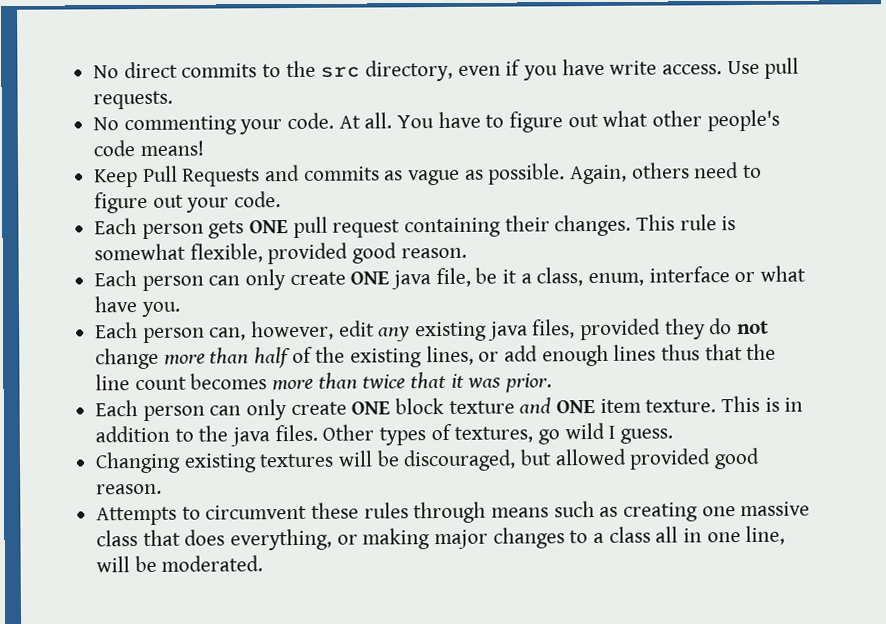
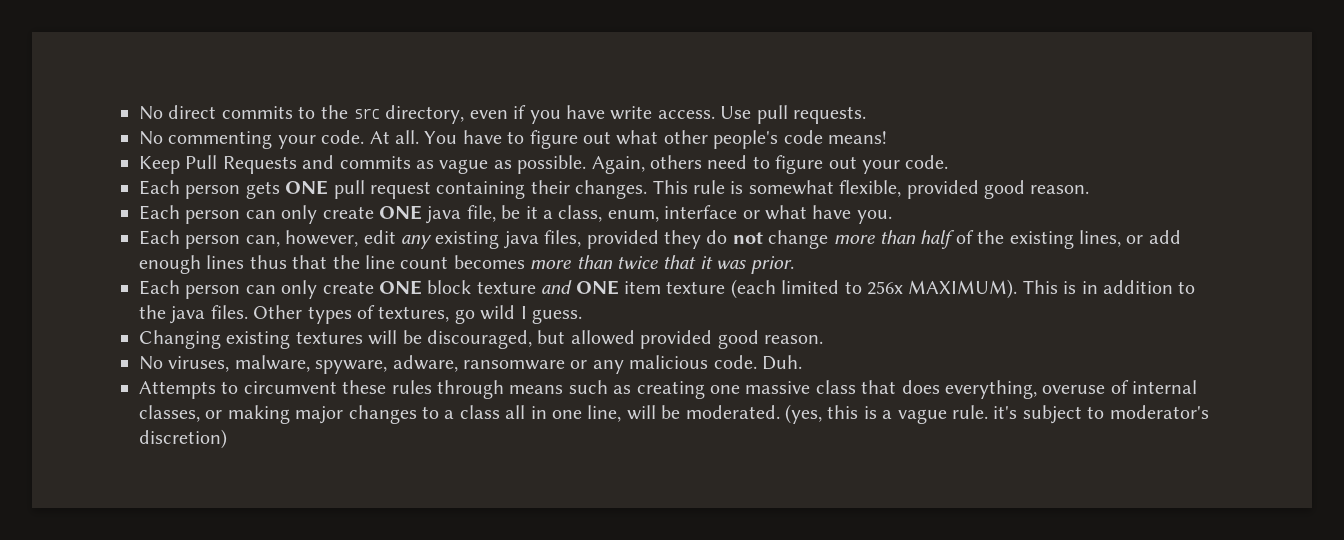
- Each person can only create ONE block texture and ONE item texture.
+ Each person can only create ONE block texture and ONE item texture (each limited to 256x MAXIMUM).
+ No viruses, malware, spyware, adware, ransomware or any malicious code. Duh.
- Attempts to circumvent these rules through means such as creating one massive class that does everything, or making major changes to a class all in one line, will be moderated.
+ Attempts to circumvent these rules through means such as creating one massive class that does everything, overuse of internal classes, or making major changes to a class all in one line, will be moderated.
+ (yes, this is a vague rule. it's subject to moderator's discretion)

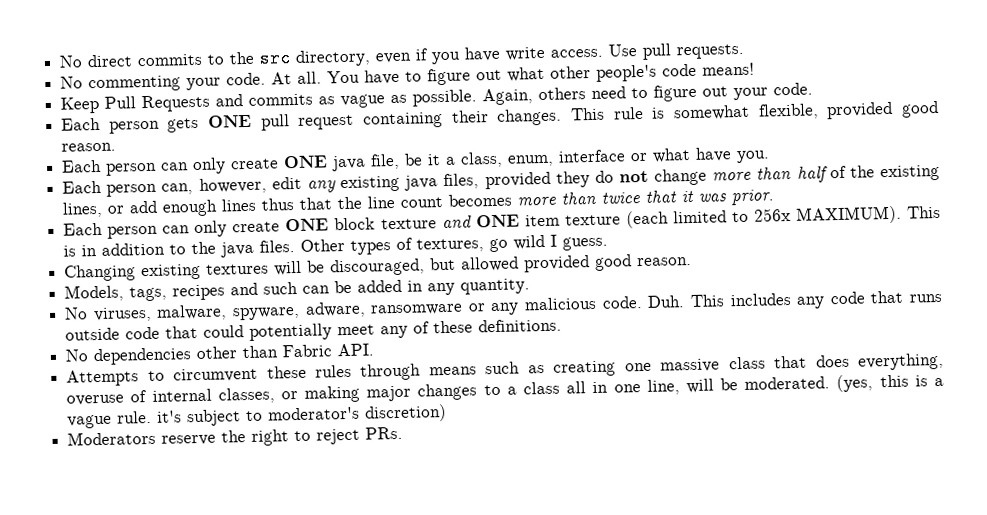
+ Models, tags, recipes and such can be added in any quantity.
- Duh.
+ Duh. This includes any code that runs outside code that could potentially meet any of these definitions.
+ No dependencies other than Fabric API.
+ Moderators reserve the right to reject PRs.

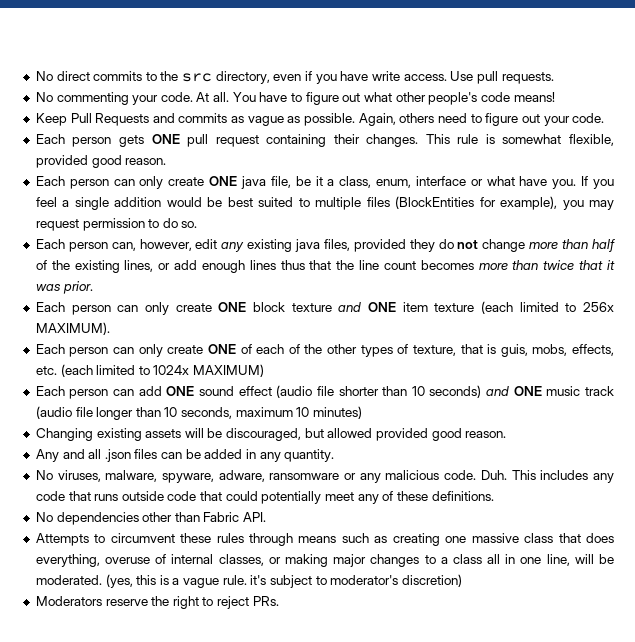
+ If you feel a single addition would be best suited to multiple files (BlockEntities for example), you may request permission to do so.
- Each person can only create ONE block texture and ONE item texture (each limited to 256x MAXIMUM). This is in addition to the java files. Other types of textures, go wild I guess.
+ Each person can only create ONE block texture and ONE item texture (each limited to 256x MAXIMUM).
+ Each person can only create ONE of each of the other types of texture, that is guis, mobs, effects, etc. (each limited to 1024x MAXIMUM)
+ Each person can add ONE sound effect (audio file shorter than 10 seconds) and ONE music track (audio file longer than 10 seconds, maximum 10 minutes)
- Changing existing textures will be discouraged, but allowed provided good reason.
+ Changing existing assets will be discouraged, but allowed provided good reason.
- Models, tags, recipes and such can be added in any quantity.
+ Any and all .json files can be added in any quantity.

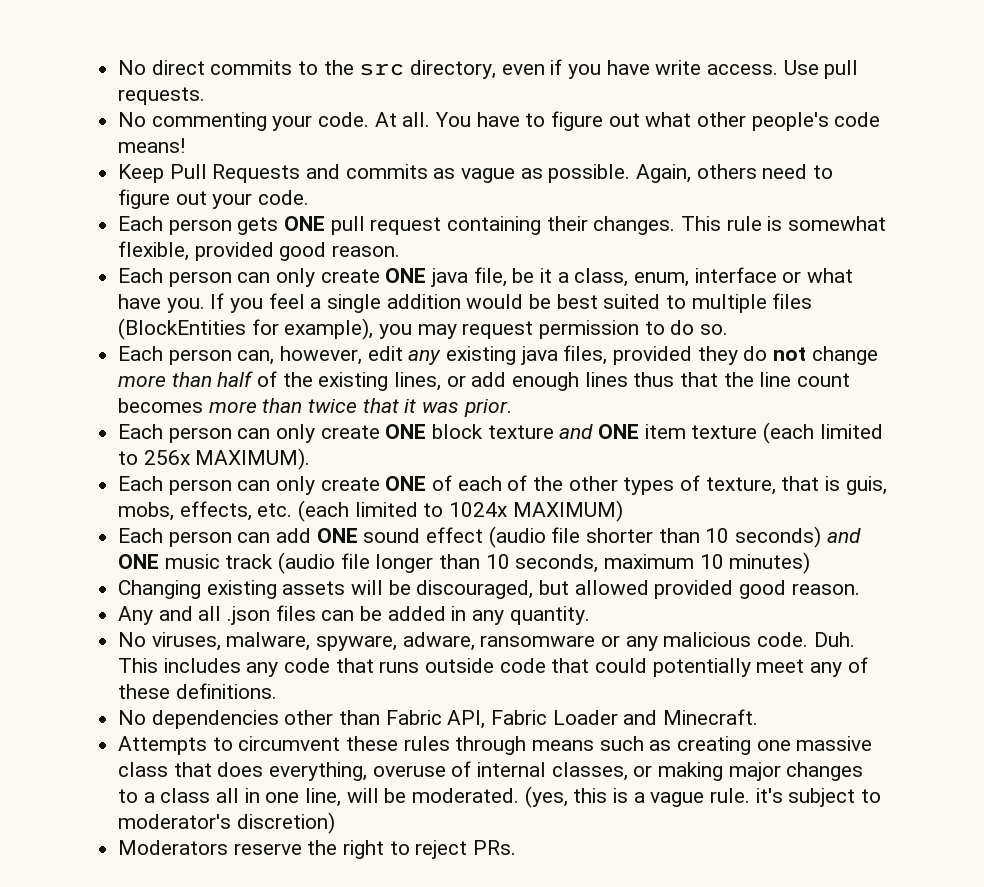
- No dependencies other than Fabric API.
+ No dependencies other than Fabric API, Fabric Loader and Minecraft.

